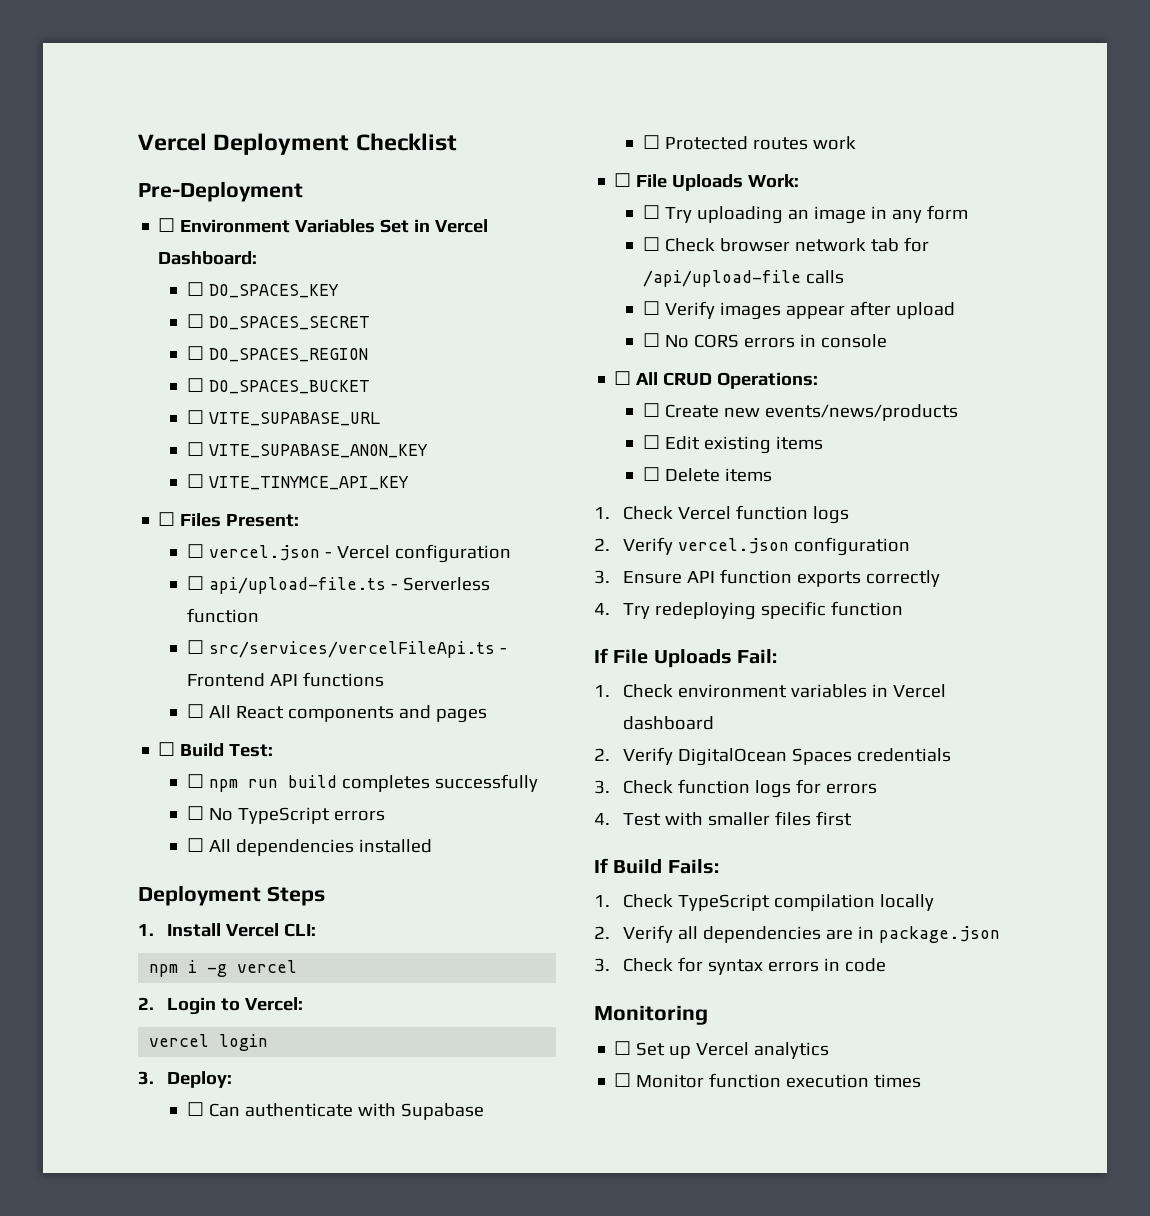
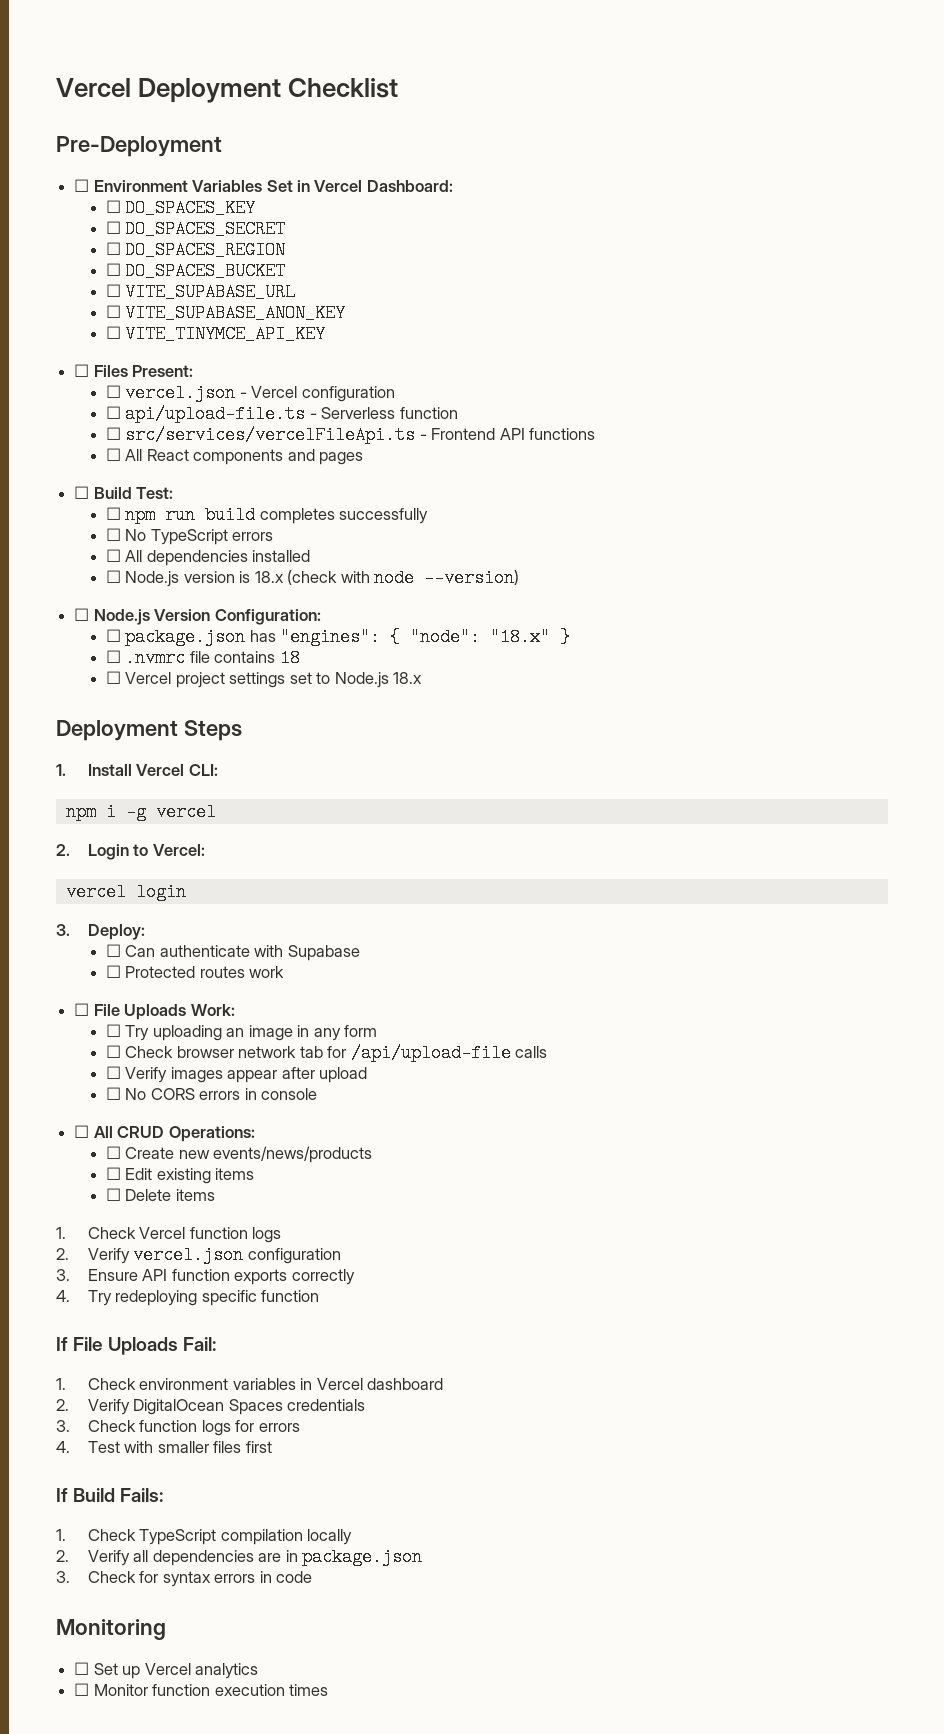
+ ☐ Node.js version is 18.x (check with node --version)
+ ☐ Node.js Version Configuration:
+ ☐ package.json has "engines": { "node": "18.x" }
+ ☐ .nvmrc file contains 18
+ ☐ Vercel project settings set to Node.js 18.x

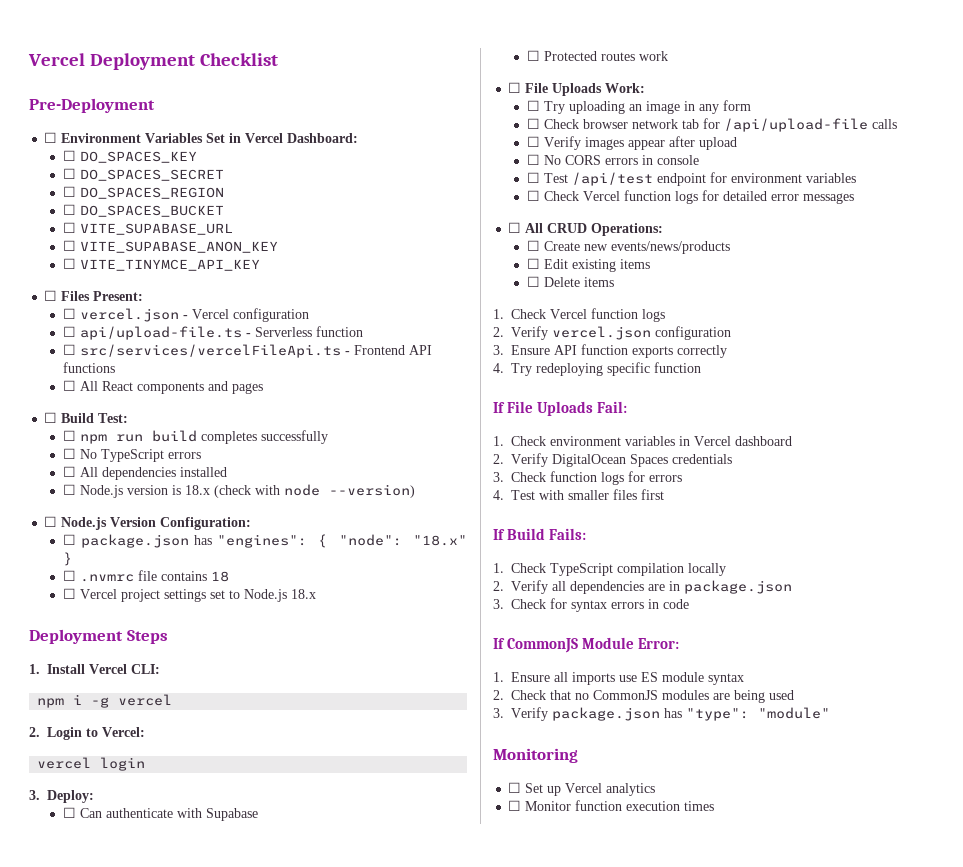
+ ☐ Test /api/test endpoint for environment variables
+ ☐ Check Vercel function logs for detailed error messages
+ If CommonJS Module Error:
+ 1. Ensure all imports use ES module syntax
+ 2. Check that no CommonJS modules are being used
+ 3. Verify package.json has "type": "module"

